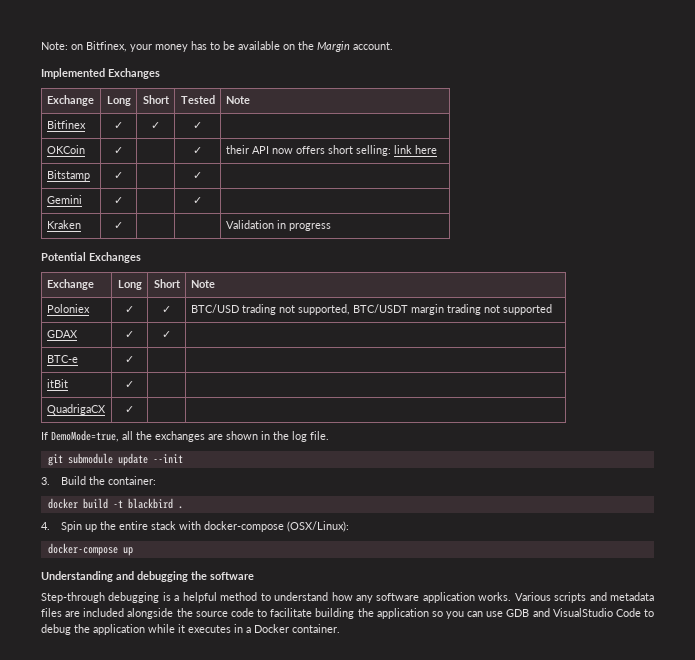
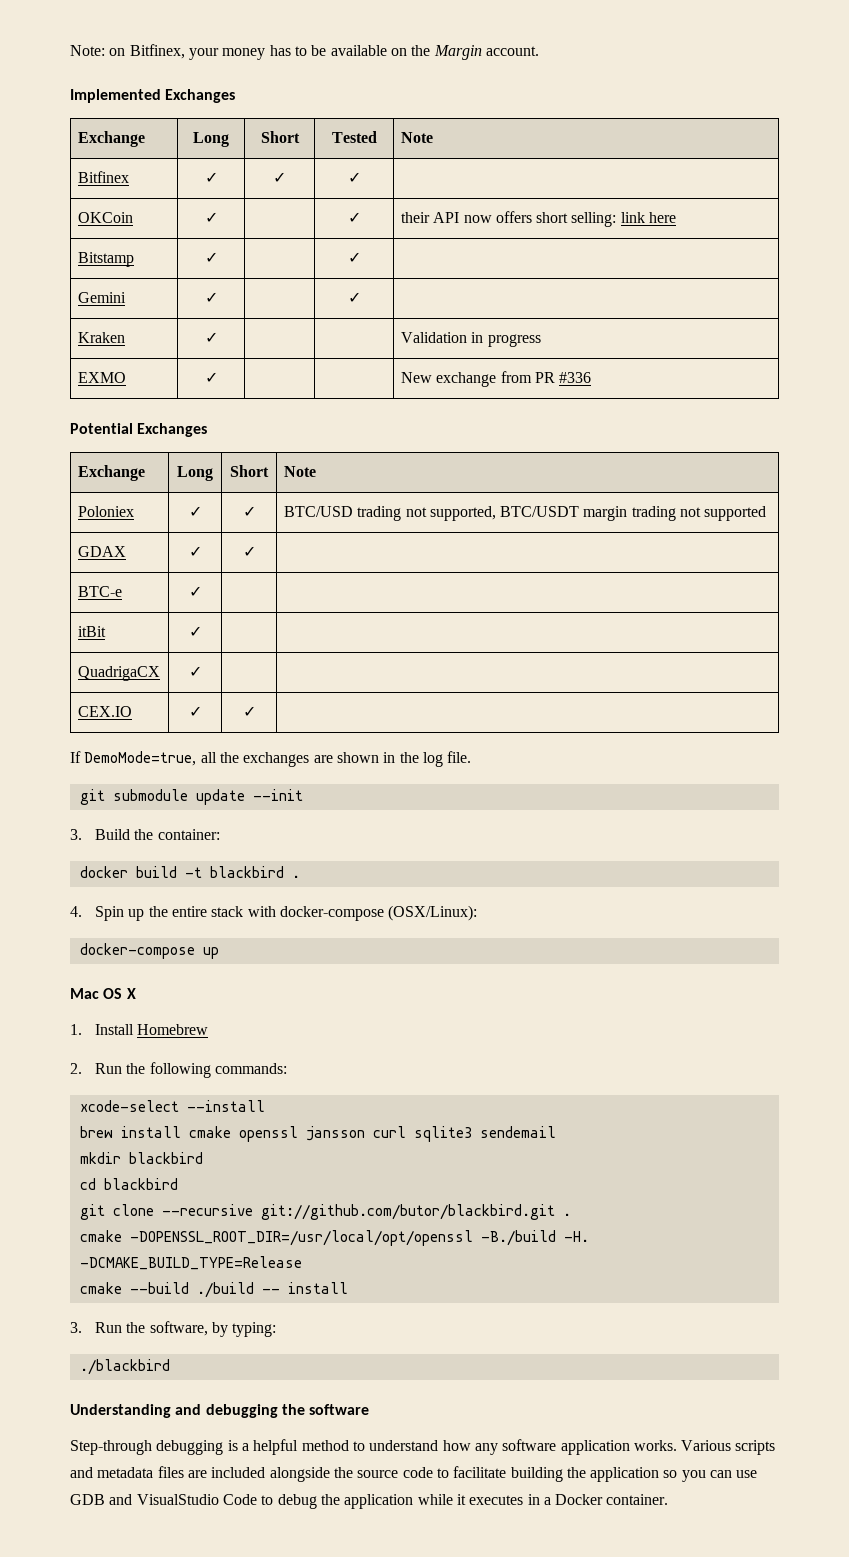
+ EXMO | ✓ | | | New exchange from PR #336
+ CEX.IO | ✓ | ✓ |
+ Mac OS X
+ 1. Install Homebrew
+ 2. Run the following commands:
+ xcode-select --install
+ brew install cmake openssl jansson curl sqlite3 sendemail
+ mkdir blackbird
+ cd blackbird
+ git clone --recursive git://github.com/butor/blackbird.git .
+ cmake -DOPENSSL_ROOT_DIR=/usr/local/opt/openssl -B./build -H. -DCMAKE_BUILD_TYPE=Release
+ cmake --build ./build -- install
+ 3. Run the software, by typing:
+ ./blackbird

